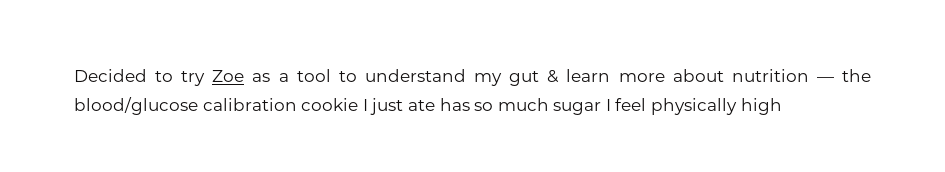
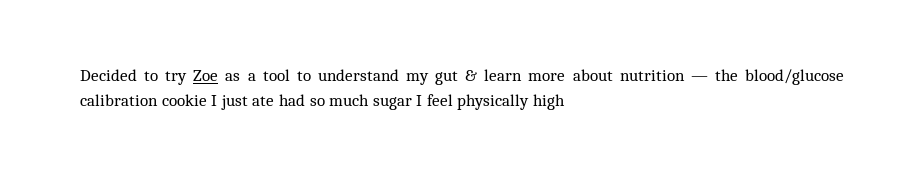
- Decided to try Zoe as a tool to understand my gut & learn more about nutrition — the blood/glucose calibration cookie I just ate has so much sugar I feel physically high
+ Decided to try Zoe as a tool to understand my gut & learn more about nutrition — the blood/glucose calibration cookie I just ate had so much sugar I feel physically high

